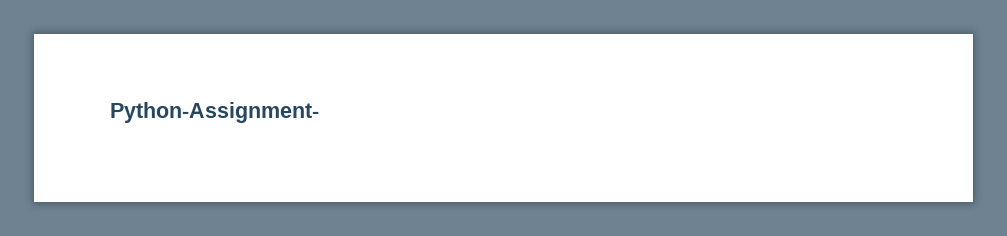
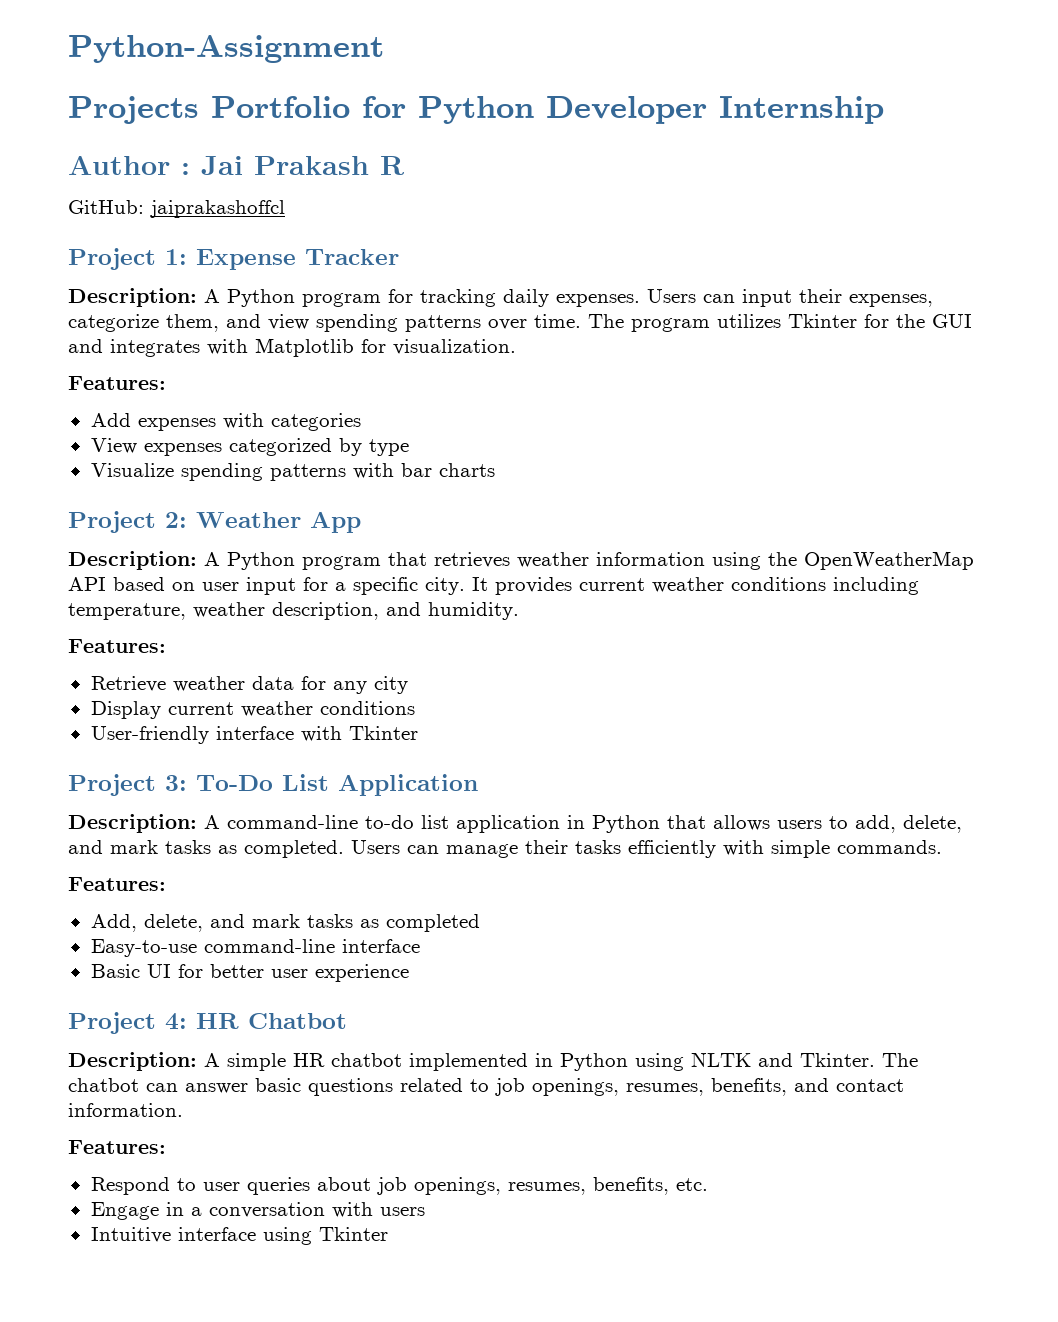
- Python-Assignment-
+ Python-Assignment
+ Projects Portfolio for Python Developer Internship
+ Author : Jai Prakash R
+ GitHub: jaiprakashoffcl
+ Project 1: Expense Tracker
+ Description: A Python program for tracking daily expenses. Users can input their expenses, categorize them, and view spending patterns over time. The program utilizes Tkinter for the GUI and integrates with Matplotlib for visualization.
+ Features:
+ Add expenses with categories
+ View expenses categorized by type
+ Visualize spending patterns with bar charts
+ Project 2: Weather App
+ Description: A Python program that retrieves weather information using the OpenWeatherMap API based on user input for a specific city. It provides current weather conditions including temperature, weather description, and humidity.
+ Features:
+ Retrieve weather data for any city
+ Display current weather conditions
+ User-friendly interface with Tkinter
+ Project 3: To-Do List Application
+ Description: A command-line to-do list application in Python that allows users to add, delete, and mark tasks as completed. Users can manage their tasks efficiently with simple commands.
+ Features:
+ Add, delete, and mark tasks as completed
+ Easy-to-use command-line interface
+ Basic UI for better user experience
+ Project 4: HR Chatbot
+ Description: A simple HR chatbot implemented in Python using NLTK and Tkinter. The chatbot can answer basic questions related to job openings, resumes, benefits, and contact information.
+ Features:
+ Respond to user queries about job openings, resumes, benefits, etc.
+ Engage in a conversation with users
+ Intuitive interface using Tkinter

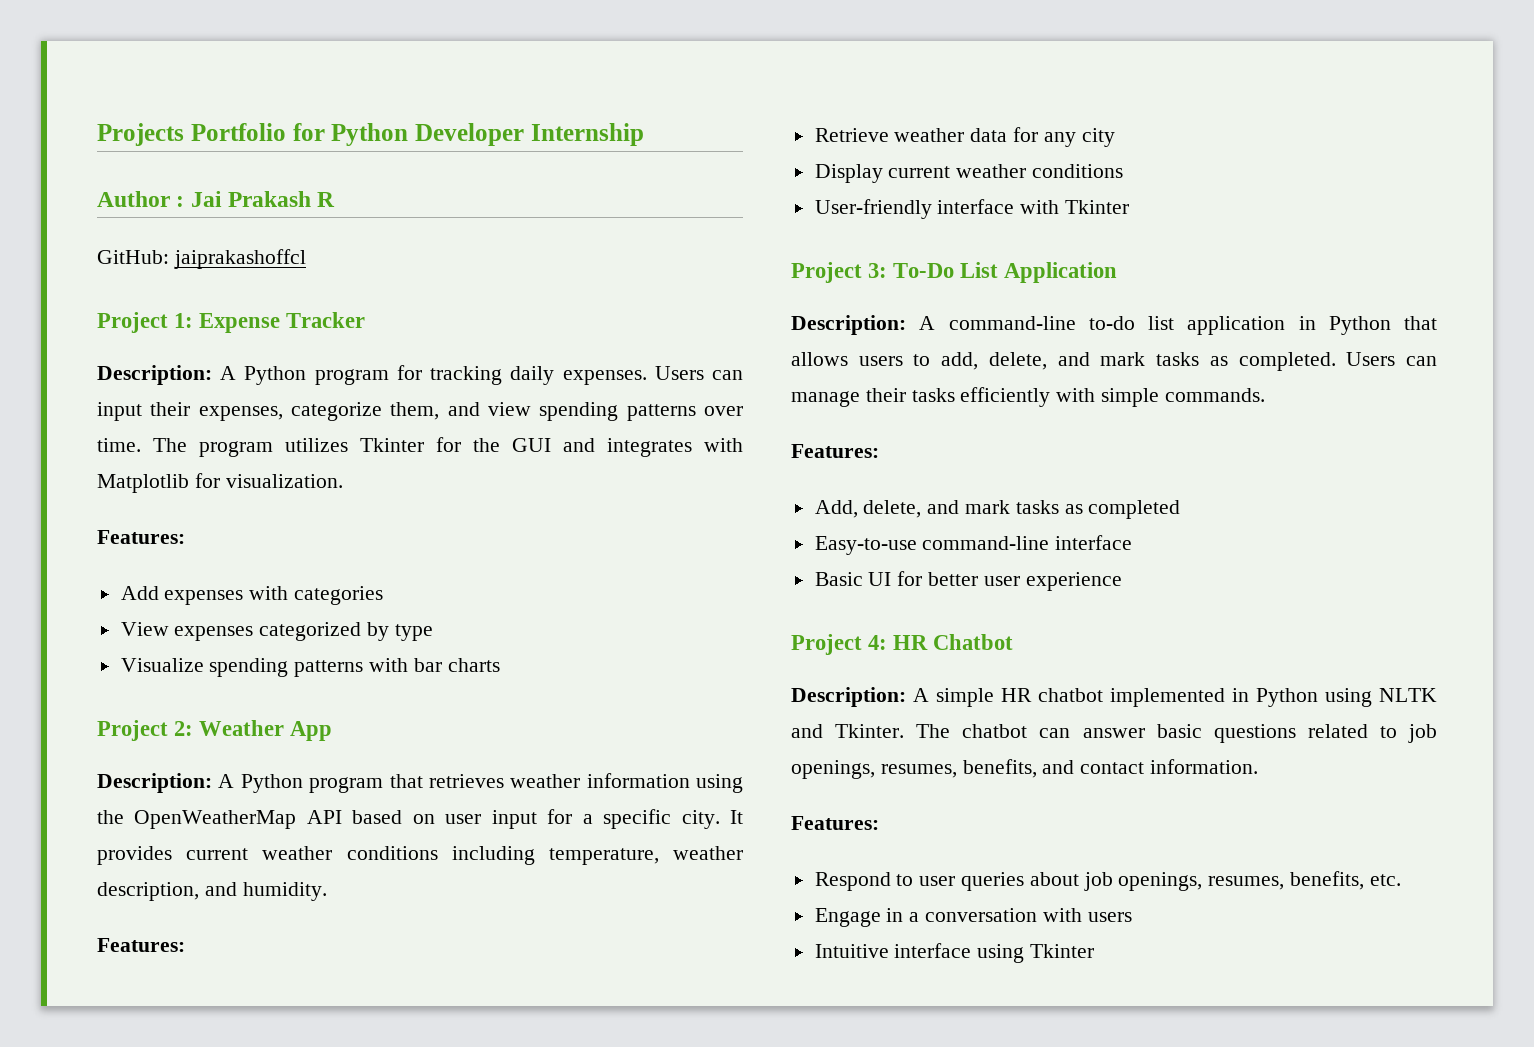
- Python-Assignment

